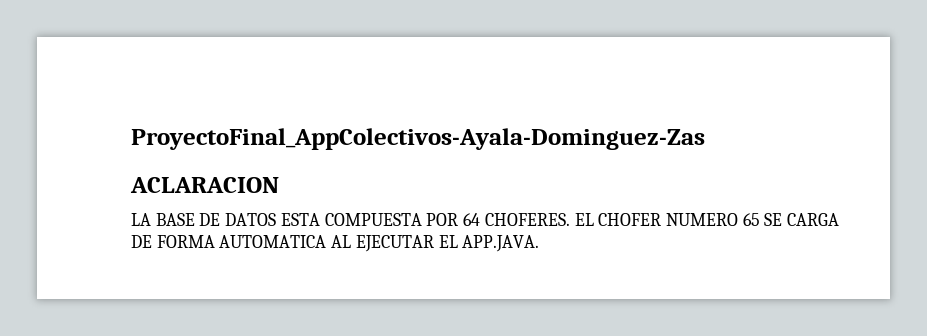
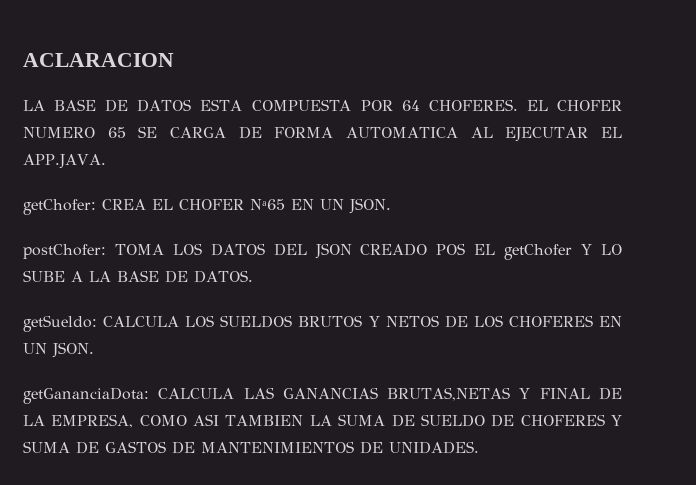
- ProyectoFinal_AppColectivos-Ayala-Dominguez-Zas
+ getChofer: CREA EL CHOFER Nª65 EN UN JSON.
+ postChofer: TOMA LOS DATOS DEL JSON CREADO POS EL getChofer Y LO SUBE A LA BASE DE DATOS.
+ getSueldo: CALCULA LOS SUELDOS BRUTOS Y NETOS DE LOS CHOFERES EN UN JSON.
+ getGananciaDota: CALCULA LAS GANANCIAS BRUTAS,NETAS Y FINAL DE LA EMPRESA, COMO ASI TAMBIEN LA SUMA DE SUELDO DE CHOFERES Y SUMA DE GASTOS DE MANTENIMIENTOS DE UNIDADES.

